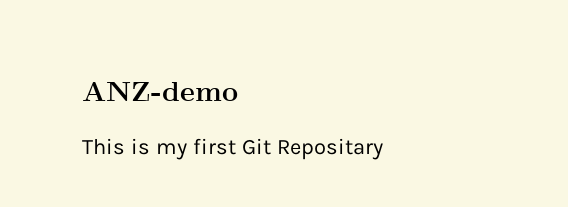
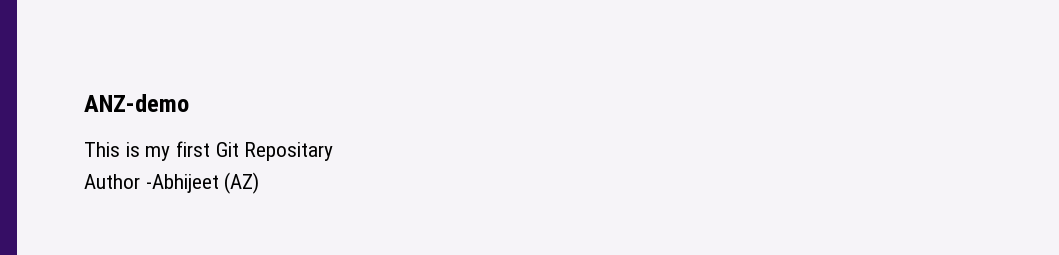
+ Author -Abhijeet (AZ)

